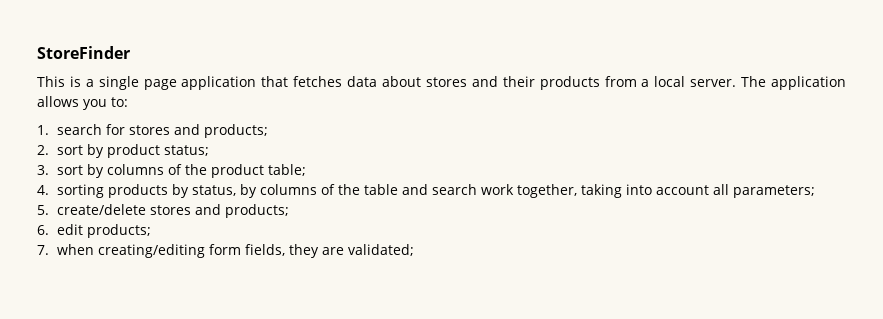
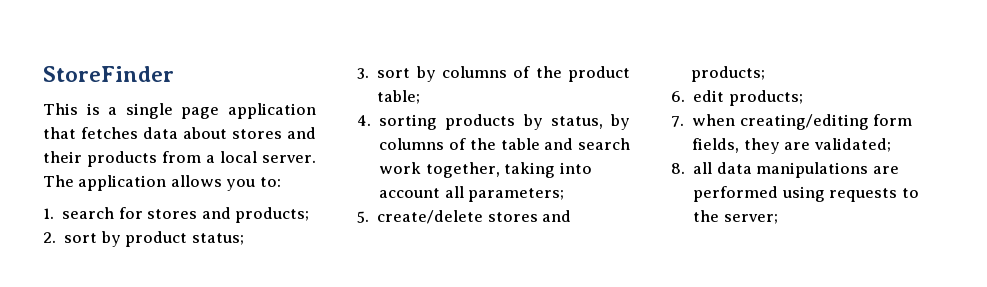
+ 8. all data manipulations are performed using requests to the server;

